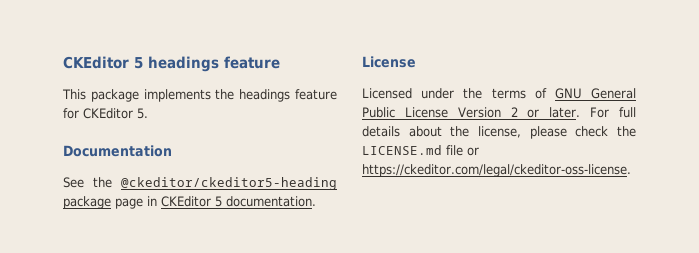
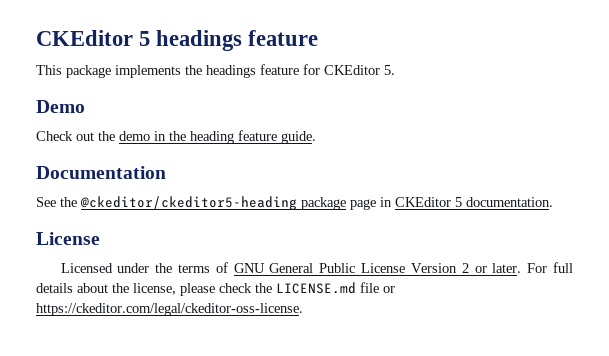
+ Demo
+ Check out the demo in the heading feature guide.

